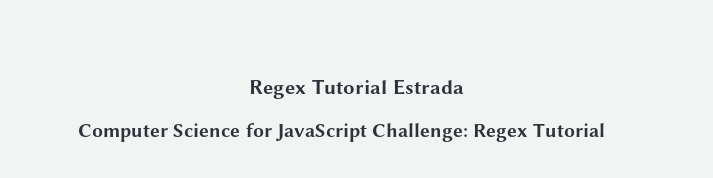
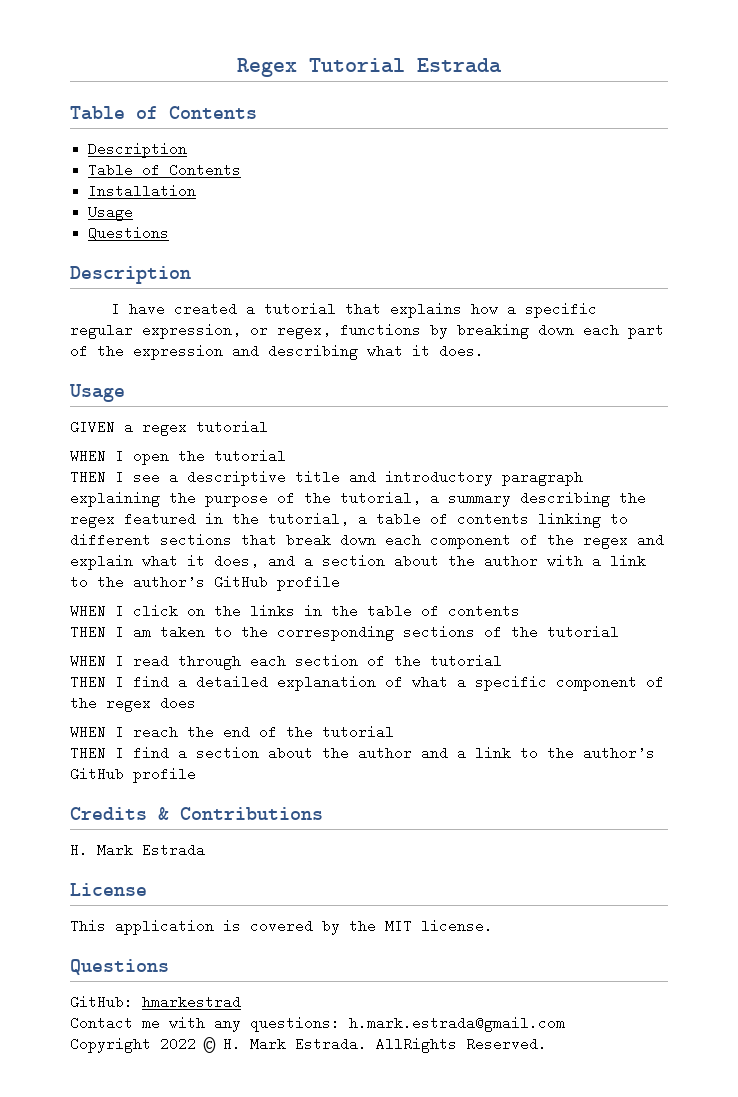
  Regex Tutorial Estrada
- Computer Science for JavaScript Challenge: Regex Tutorial
+ Table of Contents
+ Description
+ Table of Contents
+ Installation
+ Usage
+ Questions
+ Description
+ I have created a tutorial that explains how a specific regular expression, or regex, functions by breaking down each part of the expression and describing what it does.
+ Usage
+ GIVEN a regex tutorial
+ WHEN I open the tutorial
+ THEN I see a descriptive title and introductory paragraph explaining the purpose of the tutorial, a summary describing the regex featured in the tutorial, a table of contents linking to different sections that break down each component of the regex and explain what it does, and a section about the author with a link to the author’s GitHub profile
+ WHEN I click on the links in the table of contents
+ THEN I am taken to the corresponding sections of the tutorial
+ WHEN I read through each section of the tutorial
+ THEN I find a detailed explanation of what a specific component of the regex does
+ WHEN I reach the end of the tutorial
+ THEN I find a section about the author and a link to the author’s GitHub profile
+ Credits & Contributions
+ H. Mark Estrada
+ License
+ This application is covered by the MIT license.
+ Questions
+ GitHub: hmarkestrad
+ Contact me with any questions: h.mark.estrada@gmail.com
+ Copyright 2022 © H. Mark Estrada. AllRights Reserved.

